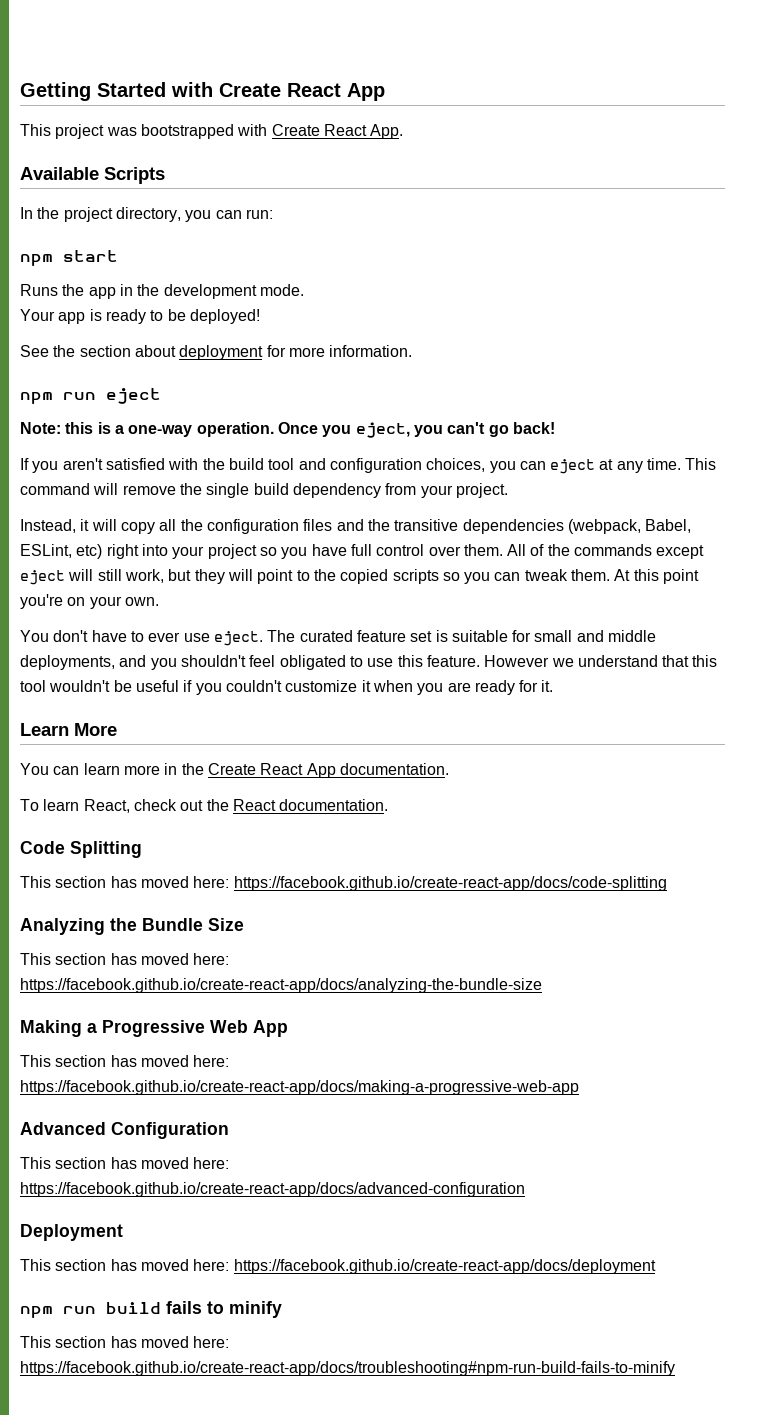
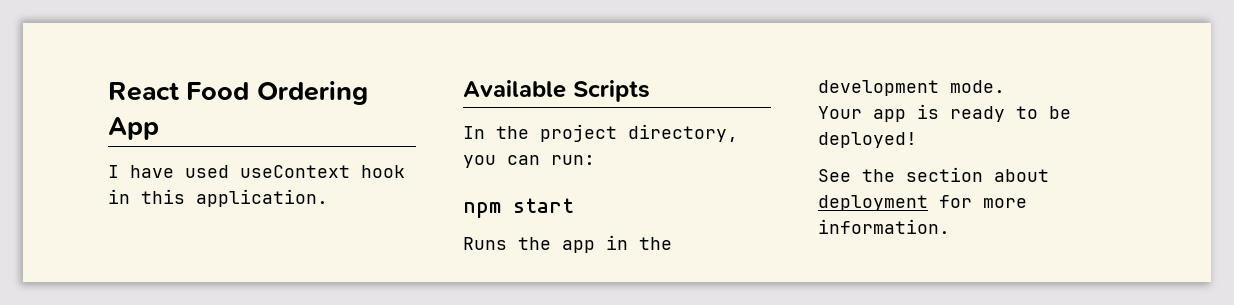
- Getting Started with Create React App
- This project was bootstrapped with Create React App.
+ React Food Ordering App
+ I have used useContext hook in this application.
- npm run eject
- Note: this is a one-way operation. Once you eject, you can't go back!
- If you aren't satisfied with the build tool and configuration choices, you can eject at any time. This command will remove the single build dependency from your project.
- Instead, it will copy all the configuration files and the transitive dependencies (webpack, Babel, ESLint, etc) right into your project so you have full control over them. All of the commands except eject will still work, but they will point to the copied scripts so you can tweak them. At this point you're on your own.
- You don't have to ever use eject. The curated feature set is suitable for small and middle deployments, and you shouldn't feel obligated to use this feature. However we understand that this tool wouldn't be useful if you couldn't customize it when you are ready for it.
- Learn More
- You can learn more in the Create React App documentation.
- To learn React, check out the React documentation.
- Code Splitting
- This section has moved here: https://facebook.github.io/create-react-app/docs/code-splitting
- Analyzing the Bundle Size
- This section has moved here: https://facebook.github.io/create-react-app/docs/analyzing-the-bundle-size
- Making a Progressive Web App
- This section has moved here: https://facebook.github.io/create-react-app/docs/making-a-progressive-web-app
- Advanced Configuration
- This section has moved here: https://facebook.github.io/create-react-app/docs/advanced-configuration
- Deployment
- This section has moved here: https://facebook.github.io/create-react-app/docs/deployment
- npm run build fails to minify
- This section has moved here: https://facebook.github.io/create-react-app/docs/troubleshooting#npm-run-build-fails-to-minify

